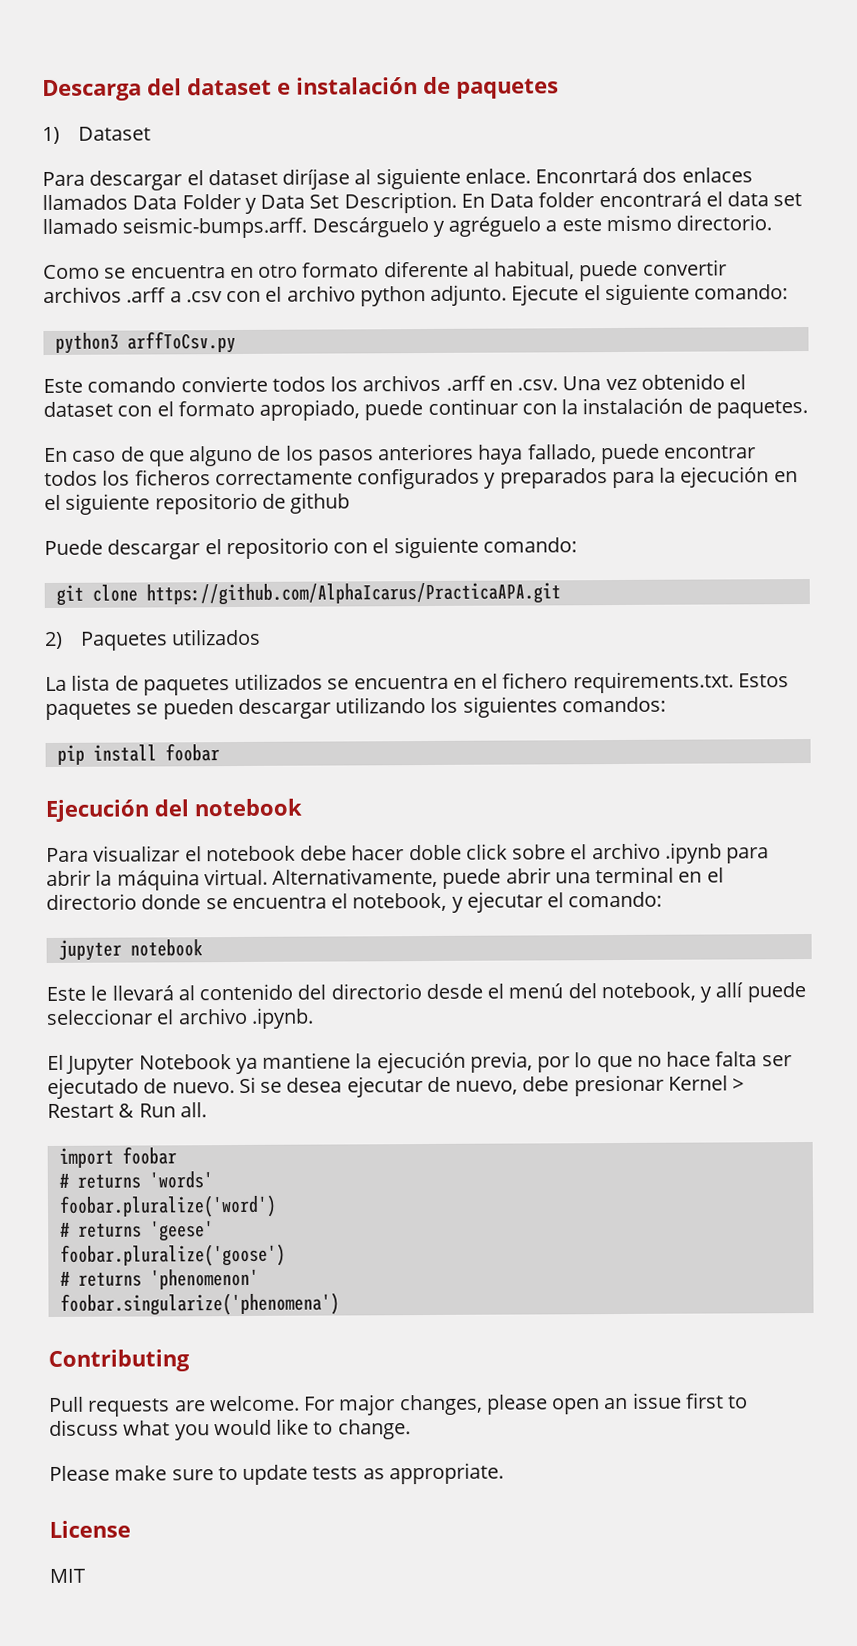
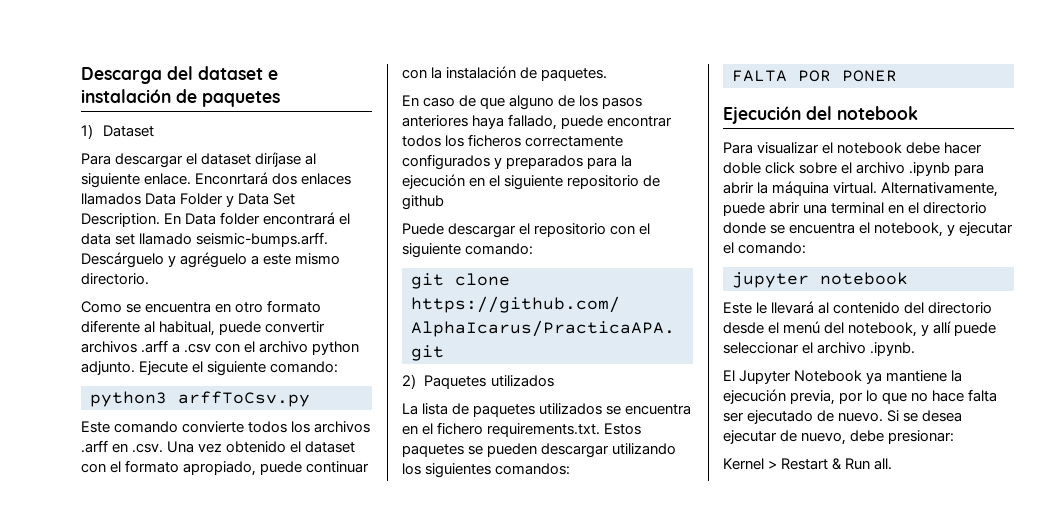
- pip install foobar
+ FALTA POR PONER
- Si se desea ejecutar de nuevo, debe presionar Kernel > Restart & Run all.
+ Si se desea ejecutar de nuevo, debe presionar:
+ Kernel > Restart & Run all.
- import foobar
- # returns 'words'
- foobar.pluralize('word')
- # returns 'geese'
- foobar.pluralize('goose')
- # returns 'phenomenon'
- foobar.singularize('phenomena')
- Contributing
- Pull requests are welcome. For major changes, please open an issue first to discuss what you would like to change.
- Please make sure to update tests as appropriate.
- License
- MIT

